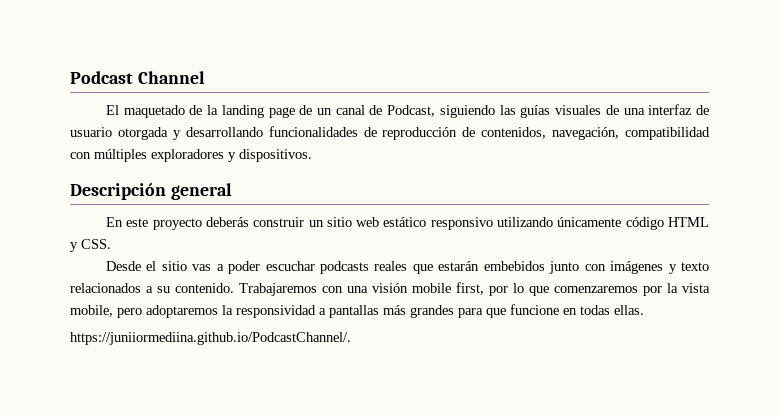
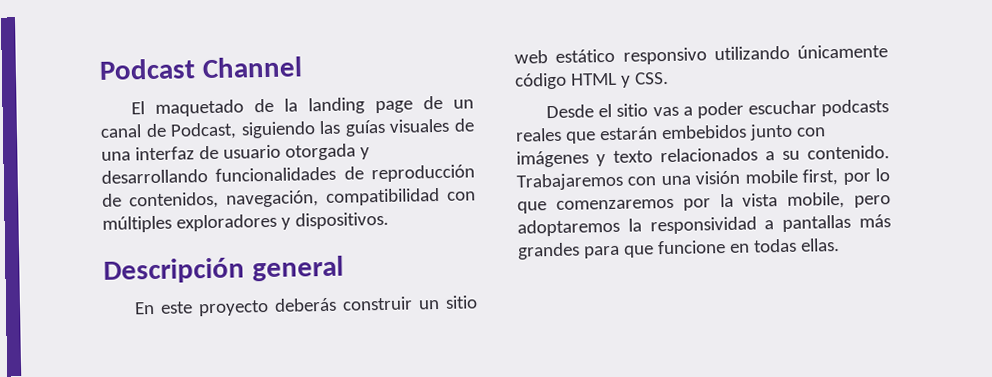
- https://juniiormediina.github.io/PodcastChannel/.

